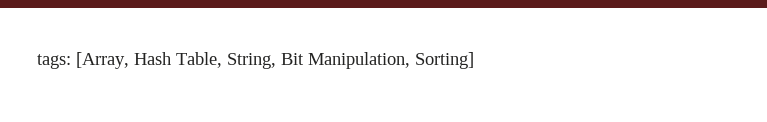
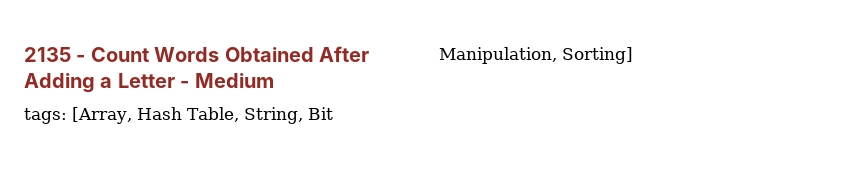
+ 2135 - Count Words Obtained After Adding a Letter - Medium

